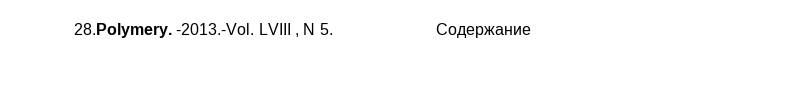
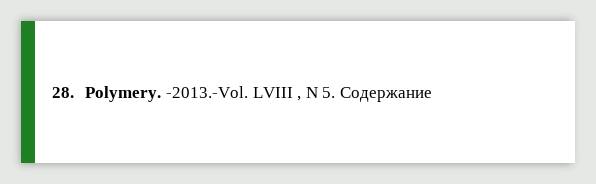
- 28.Polymery. -2013.-Vol. LVIII , N 5. Содержание
+ 28. Polymery. -2013.-Vol. LVIII , N 5. Содержание

